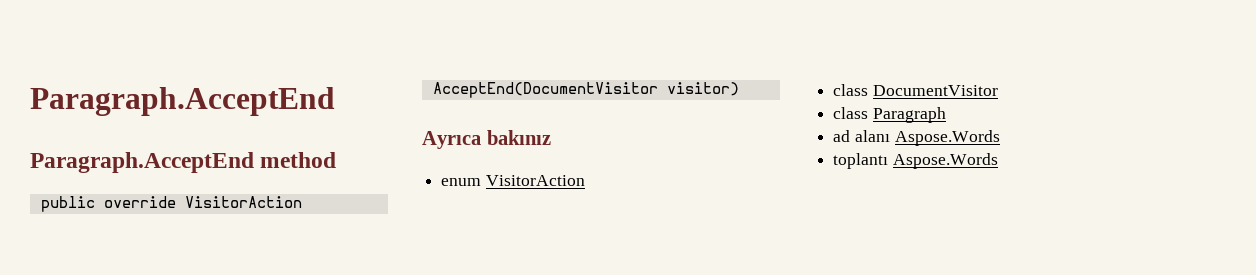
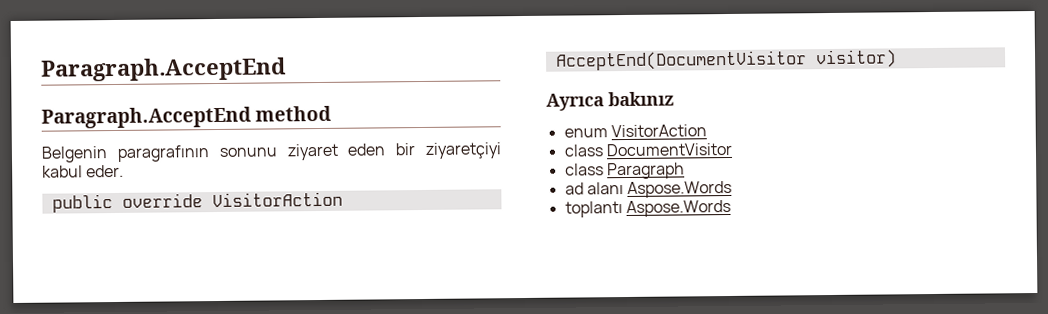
+ Belgenin paragrafının sonunu ziyaret eden bir ziyaretçiyi kabul eder.

